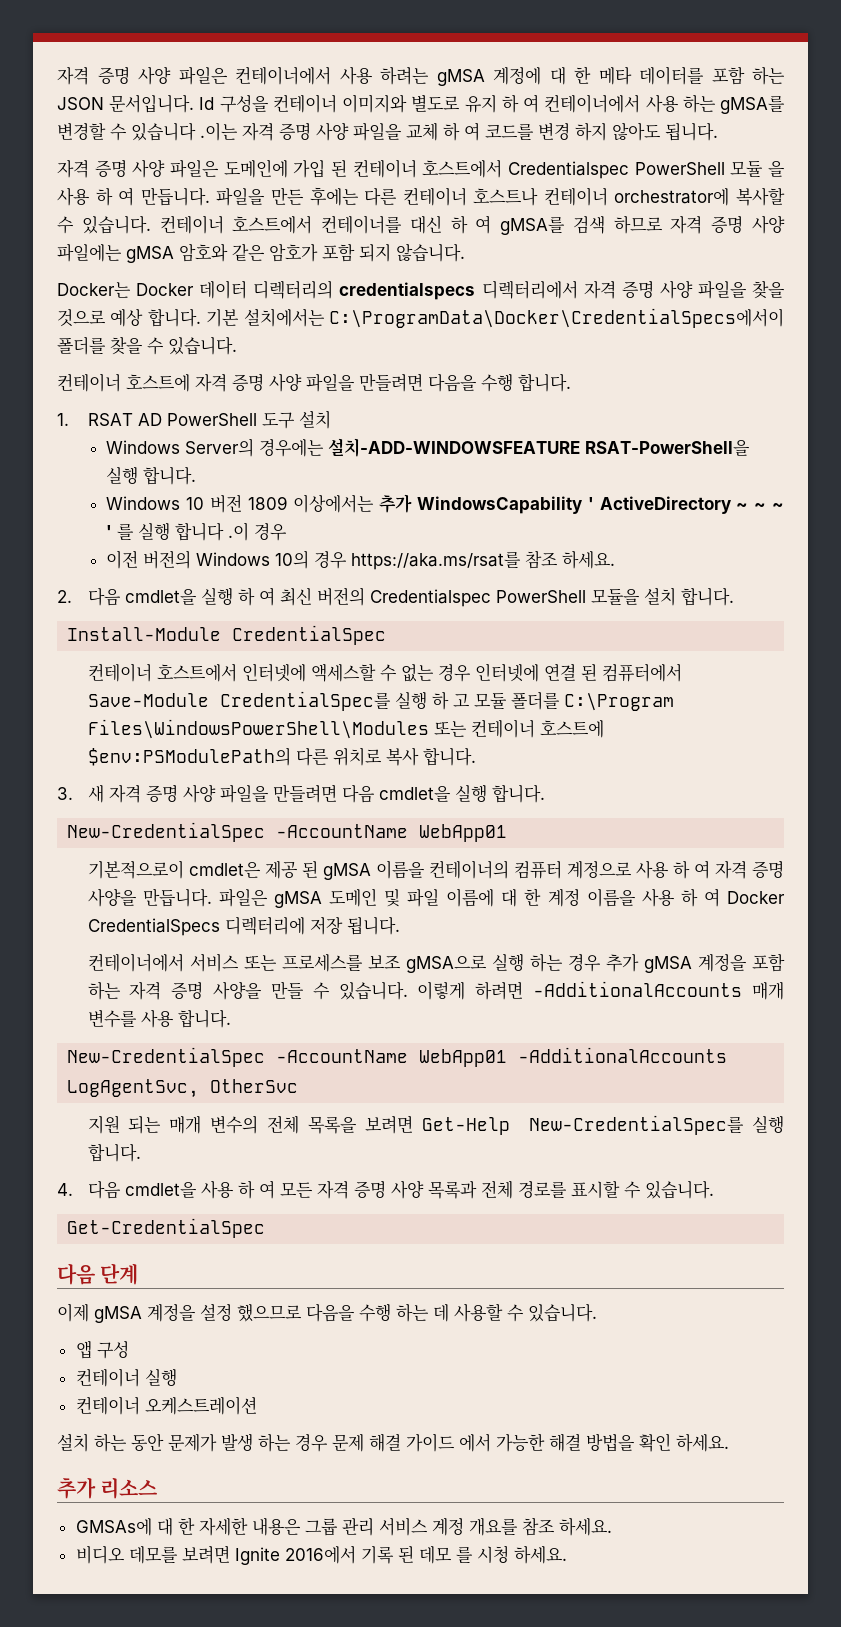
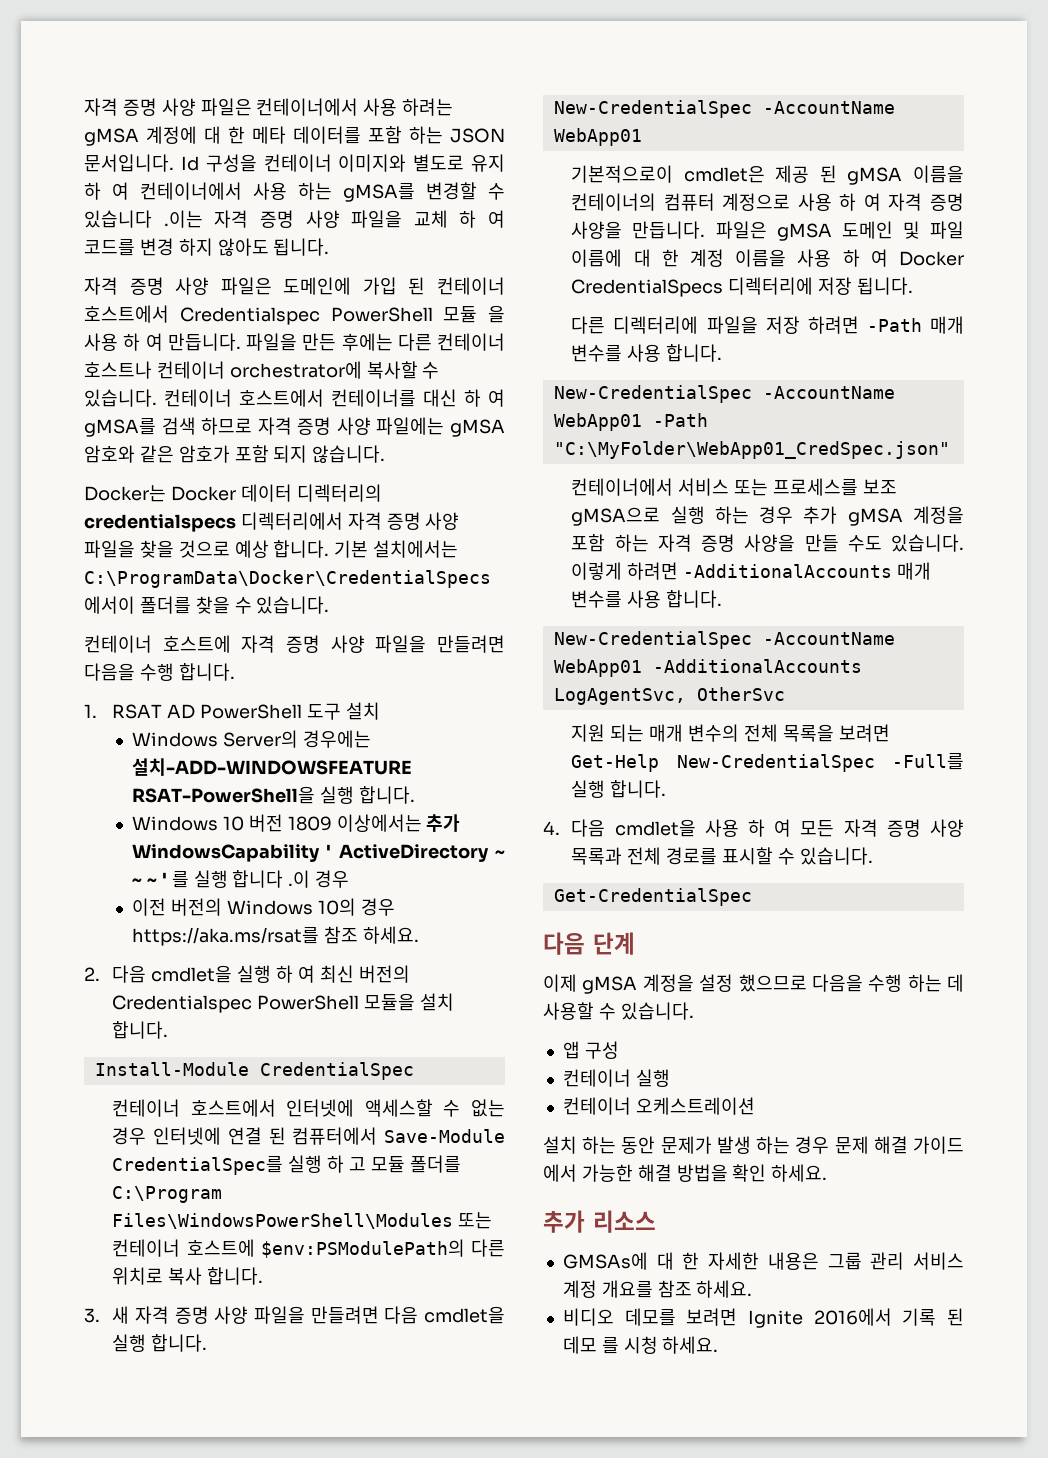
+ 다른 디렉터리에 파일을 저장 하려면 -Path 매개 변수를 사용 합니다.
+ New-CredentialSpec -AccountName WebApp01 -Path "C:\MyFolder\WebApp01_CredSpec.json"
- 컨테이너에서 서비스 또는 프로세스를 보조 gMSA으로 실행 하는 경우 추가 gMSA 계정을 포함 하는 자격 증명 사양을 만들 수 있습니다.
+ 컨테이너에서 서비스 또는 프로세스를 보조 gMSA으로 실행 하는 경우 추가 gMSA 계정을 포함 하는 자격 증명 사양을 만들 수도 있습니다.
- 지원 되는 매개 변수의 전체 목록을 보려면 Get-Help New-CredentialSpec를 실행 합니다.
+ 지원 되는 매개 변수의 전체 목록을 보려면 Get-Help New-CredentialSpec -Full를 실행 합니다.

